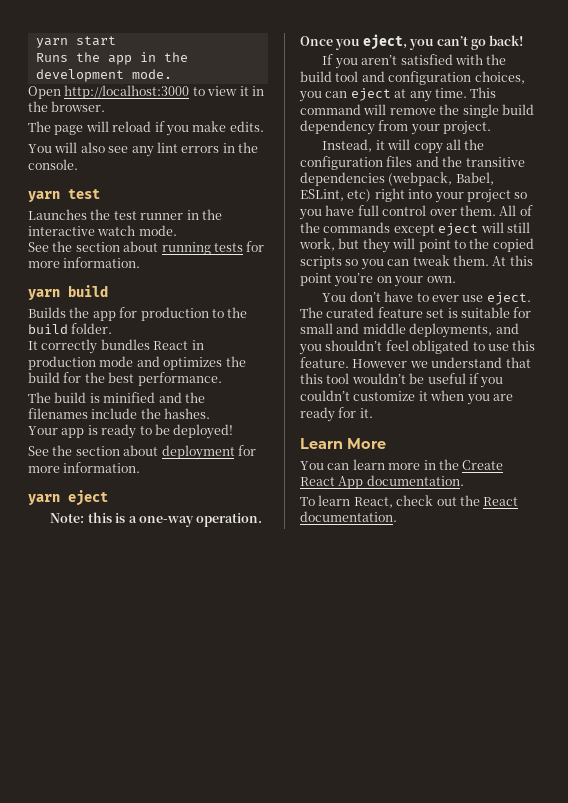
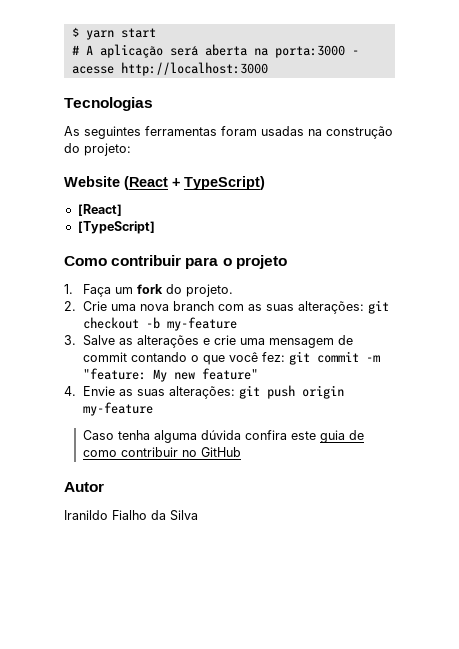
- yarn start
+ $ yarn start
- Runs the app in the development mode.
- Open http://localhost:3000 to view it in the browser.
- The page will reload if you make edits.
- You will also see any lint errors in the console.
- yarn test
- Launches the test runner in the interactive watch mode.
- See the section about running tests for more information.
- yarn build
- Builds the app for production to the build folder.
- It correctly bundles React in production mode and optimizes the build for the best performance.
- The build is minified and the filenames include the hashes.
- Your app is ready to be deployed!
- See the section about deployment for more information.
- yarn eject
- Note: this is a one-way operation. Once you eject, you can’t go back!
- If you aren’t satisfied with the build tool and configuration choices, you can eject at any time. This command will remove the single build dependency from your project.
- Instead, it will copy all the configuration files and the transitive dependencies (webpack, Babel, ESLint, etc) right into your project so you have full control over them. All of the commands except eject will still work, but they will point to the copied scripts so you can tweak them. At this point you’re on your own.
- You don’t have to ever use eject. The curated feature set is suitable for small and middle deployments, and you shouldn’t feel obligated to use this feature. However we understand that this tool wouldn’t be useful if you couldn’t customize it when you are ready for it.
- Learn More
- You can learn more in the Create React App documentation.
- To learn React, check out the React documentation.
+ # A aplicação será aberta na porta:3000 - acesse http://localhost:3000
+ Tecnologias
+ As seguintes ferramentas foram usadas na construção do projeto:
+ Website (React + TypeScript)
+ [React]
+ [TypeScript]
+ Como contribuir para o projeto
+ 1. Faça um fork do projeto.
+ 2. Crie uma nova branch com as suas alterações: git checkout -b my-feature
+ 3. Salve as alterações e crie uma mensagem de commit contando o que você fez: git commit -m "feature: My new feature"
+ 4. Envie as suas alterações: git push origin my-feature
+ Caso tenha alguma dúvida confira este guia de como contribuir no GitHub
+ Autor
+ Iranildo Fialho da Silva

